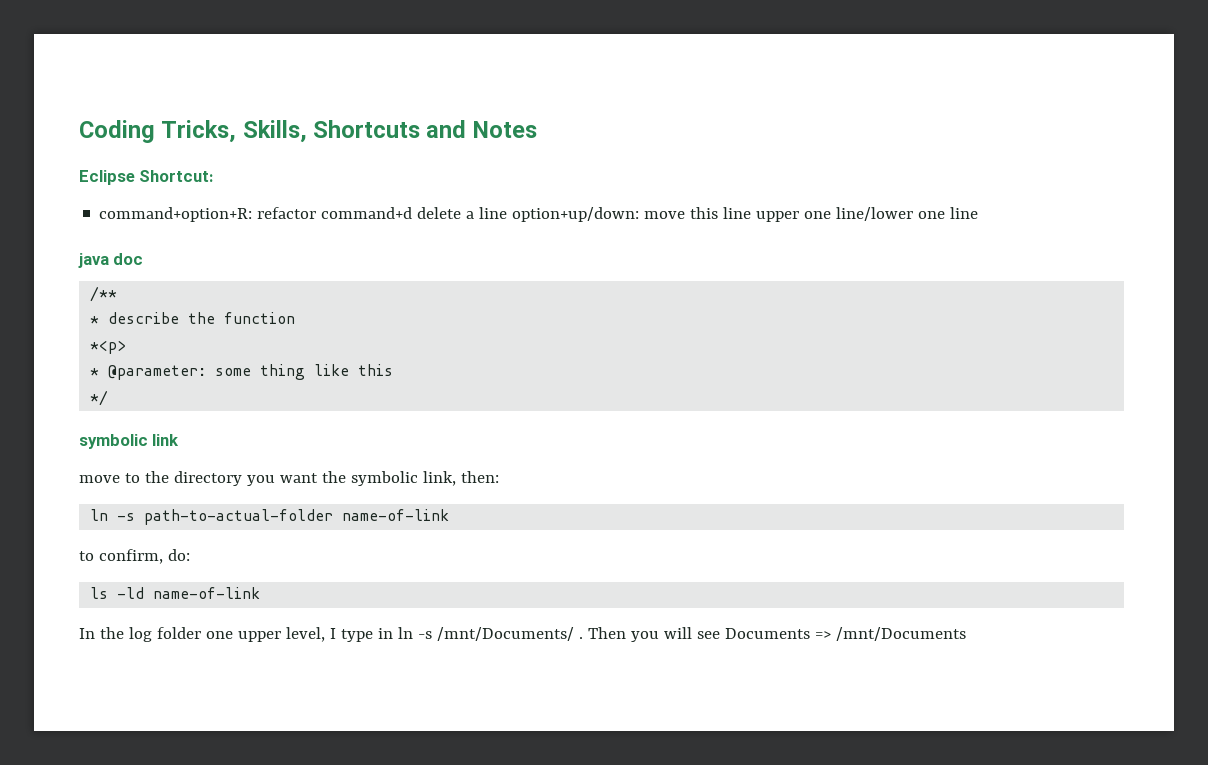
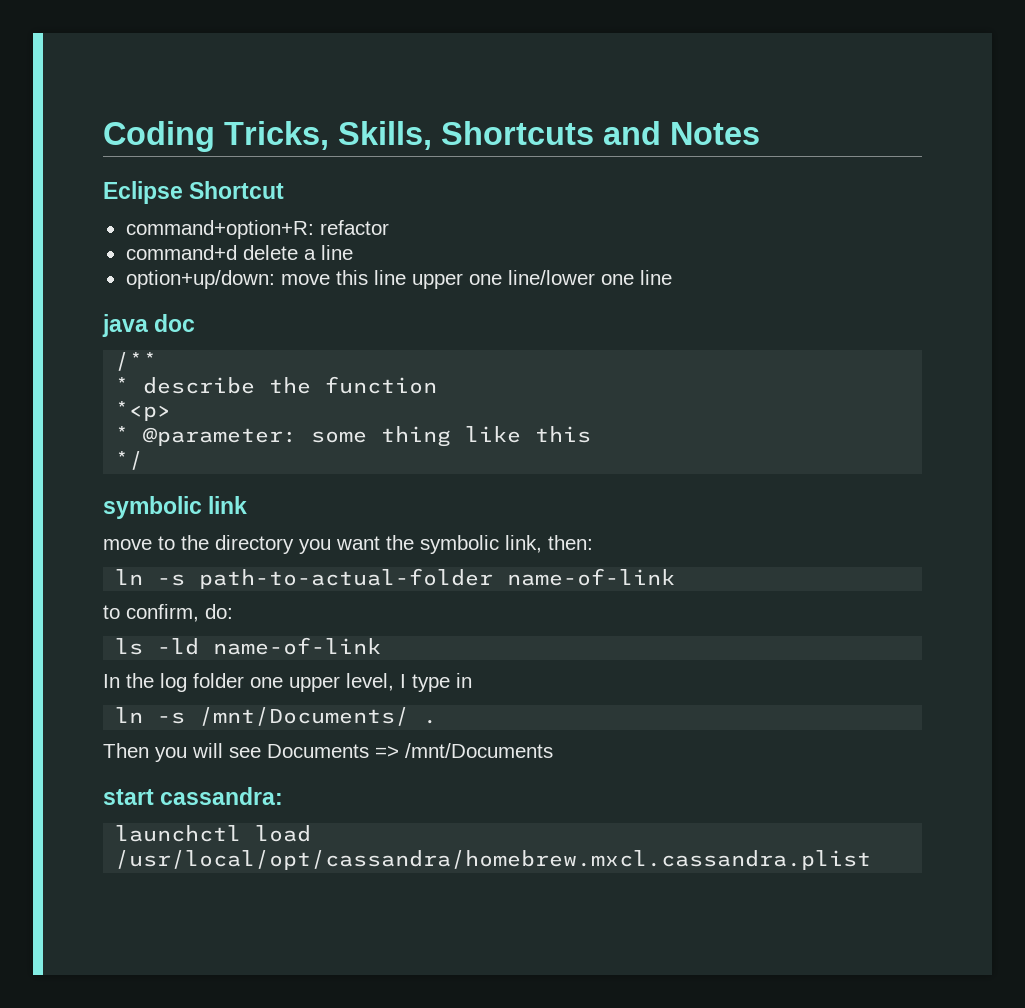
- Eclipse Shortcut:
+ Eclipse Shortcut
- command+option+R: refactor command+d delete a line option+up/down: move this line upper one line/lower one line
+ command+option+R: refactor
+ command+d delete a line
+ option+up/down: move this line upper one line/lower one line
- In the log folder one upper level, I type in ln -s /mnt/Documents/ . Then you will see Documents => /mnt/Documents
+ In the log folder one upper level, I type in
+ ln -s /mnt/Documents/ .
+ Then you will see Documents => /mnt/Documents
+ start cassandra:
+ launchctl load /usr/local/opt/cassandra/homebrew.mxcl.cassandra.plist

